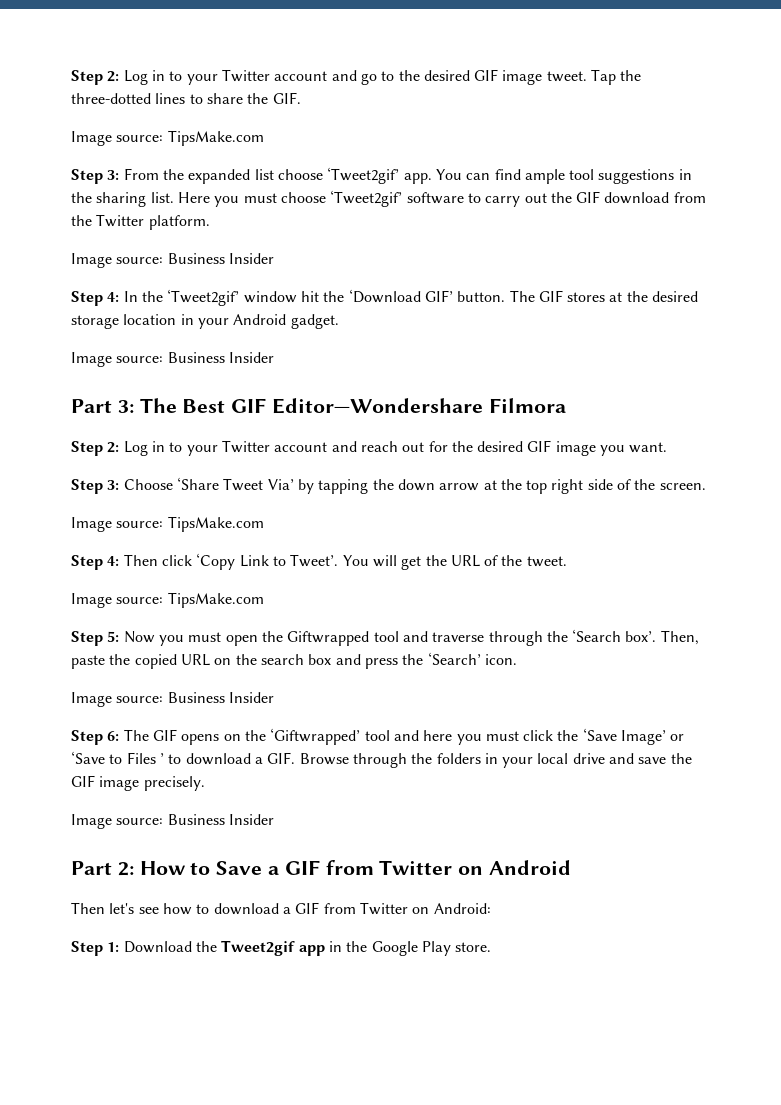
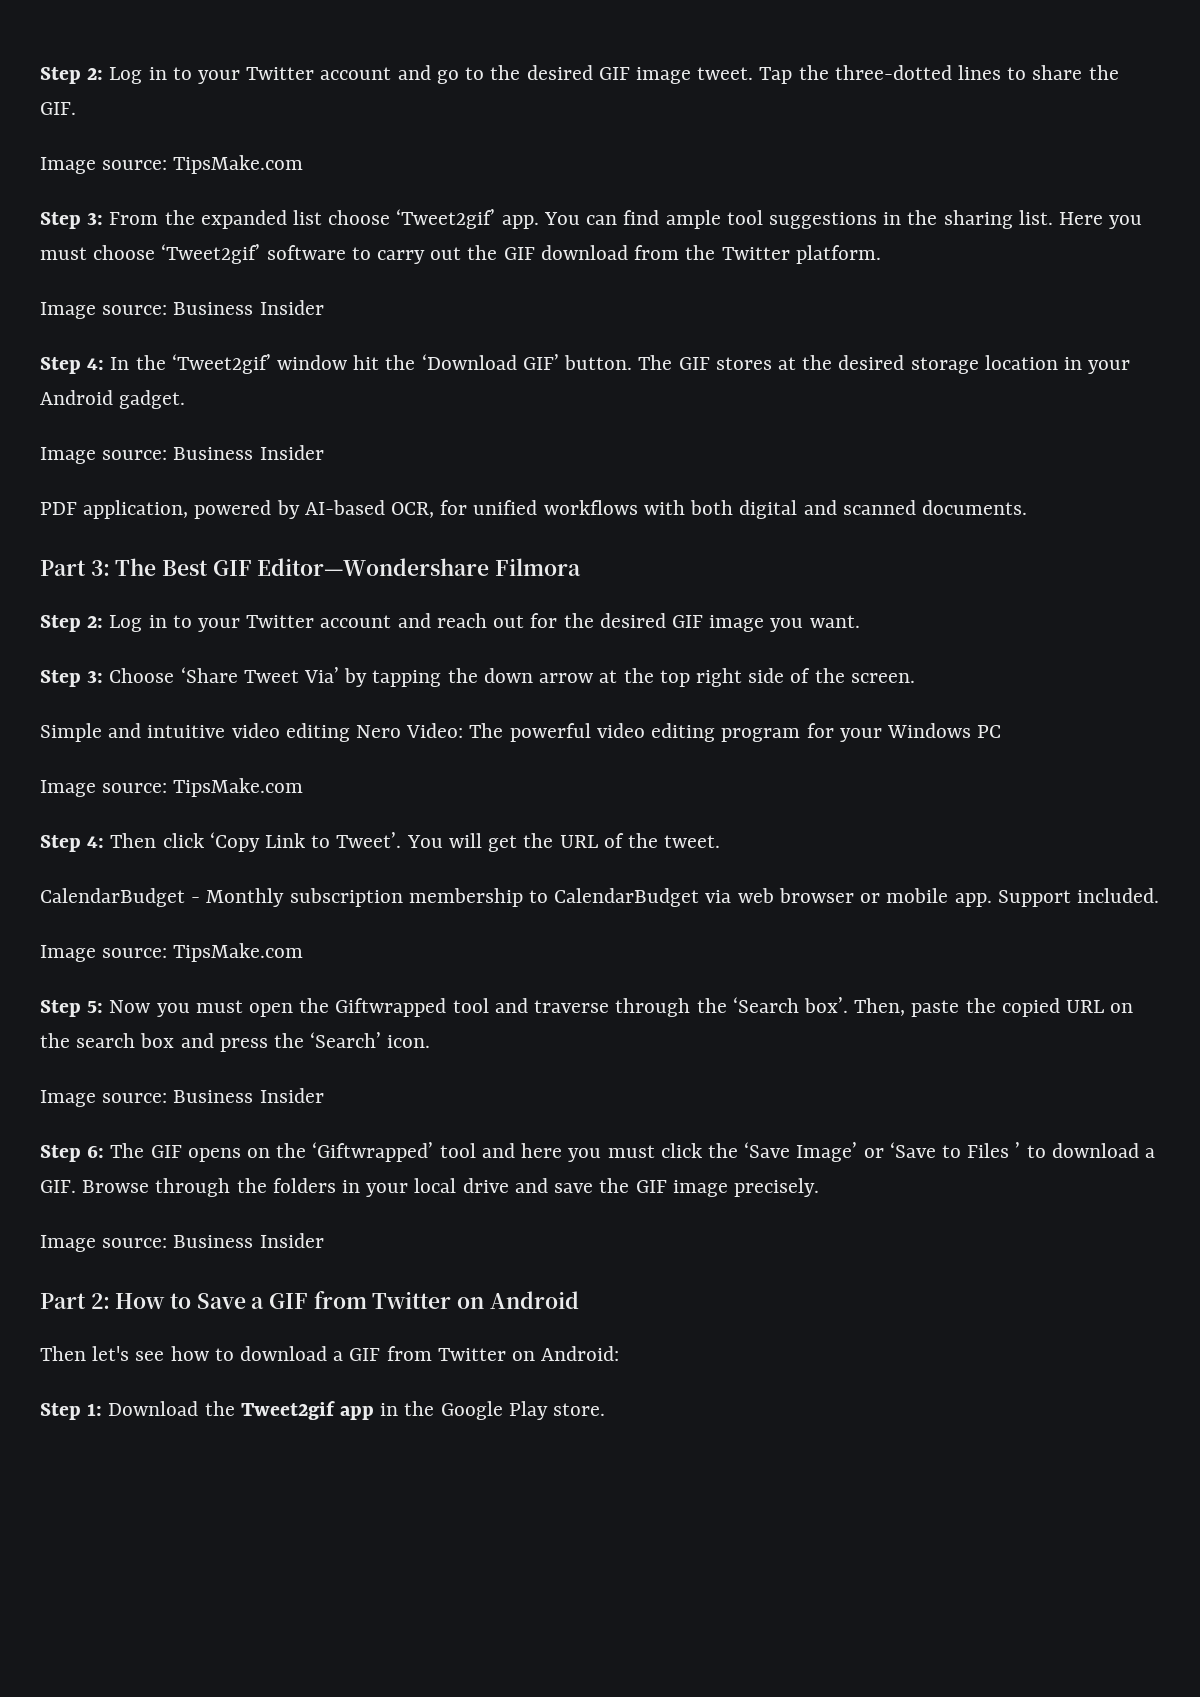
+ PDF application, powered by AI-based OCR, for unified workflows with both digital and scanned documents.
+ Simple and intuitive video editing Nero Video: The powerful video editing program for your Windows PC
+ CalendarBudget - Monthly subscription membership to CalendarBudget via web browser or mobile app. Support included.

